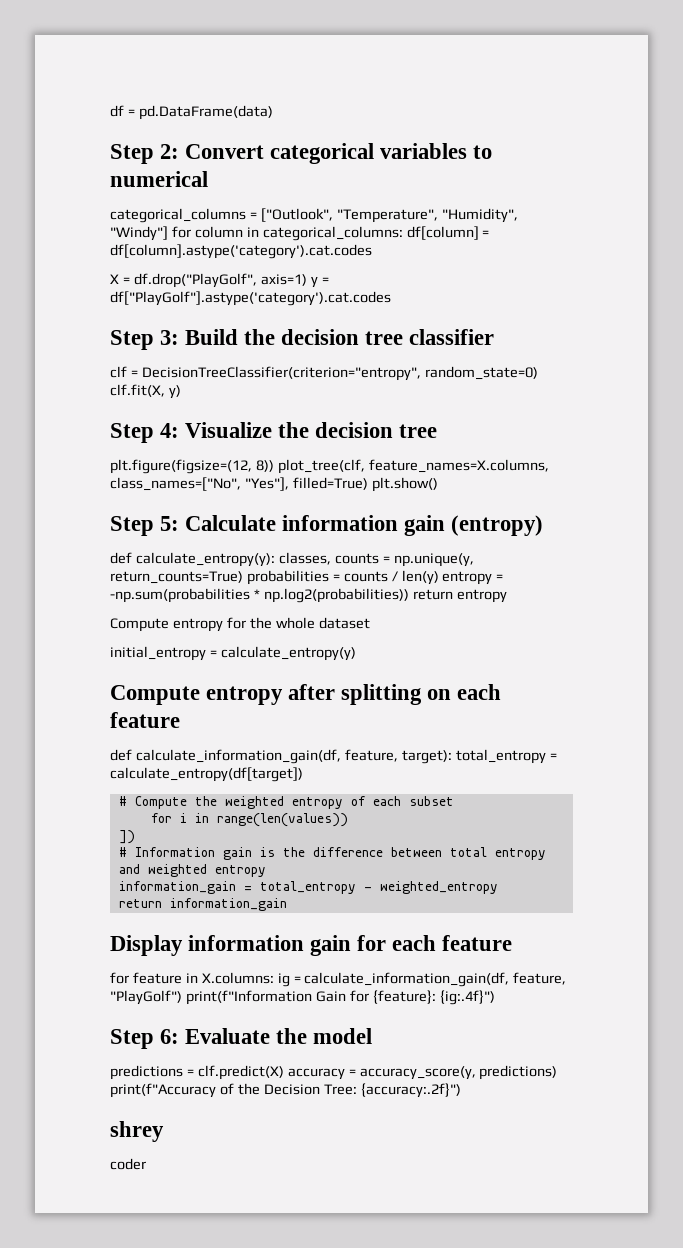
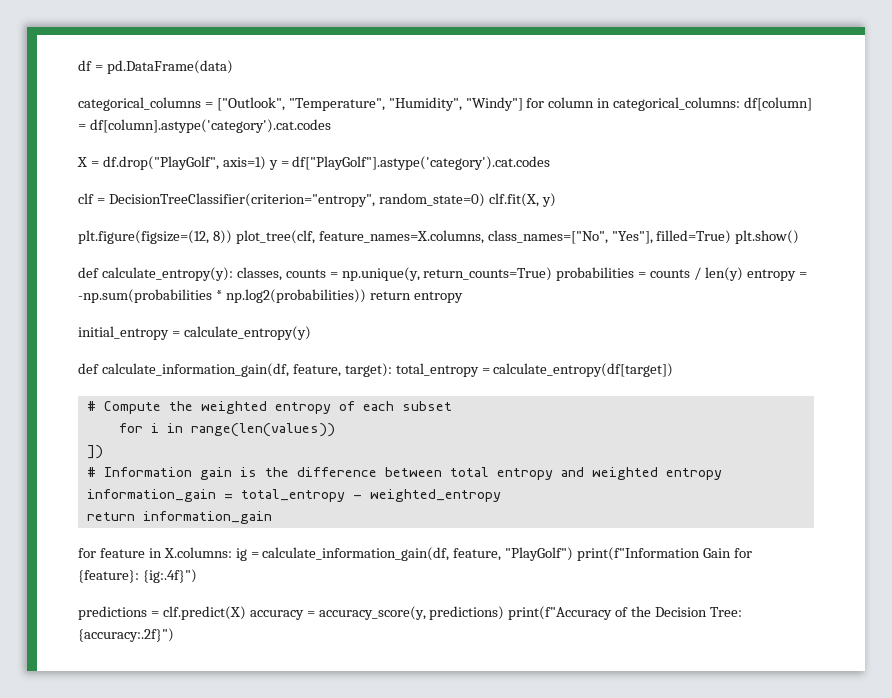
- Step 2: Convert categorical variables to numerical
- Step 3: Build the decision tree classifier
- Step 4: Visualize the decision tree
- Step 5: Calculate information gain (entropy)
- Compute entropy for the whole dataset
  initial_entropy = calculate_entropy(y)
- Compute entropy after splitting on each feature
- Display information gain for each feature
- Step 6: Evaluate the model
- shrey
- coder

